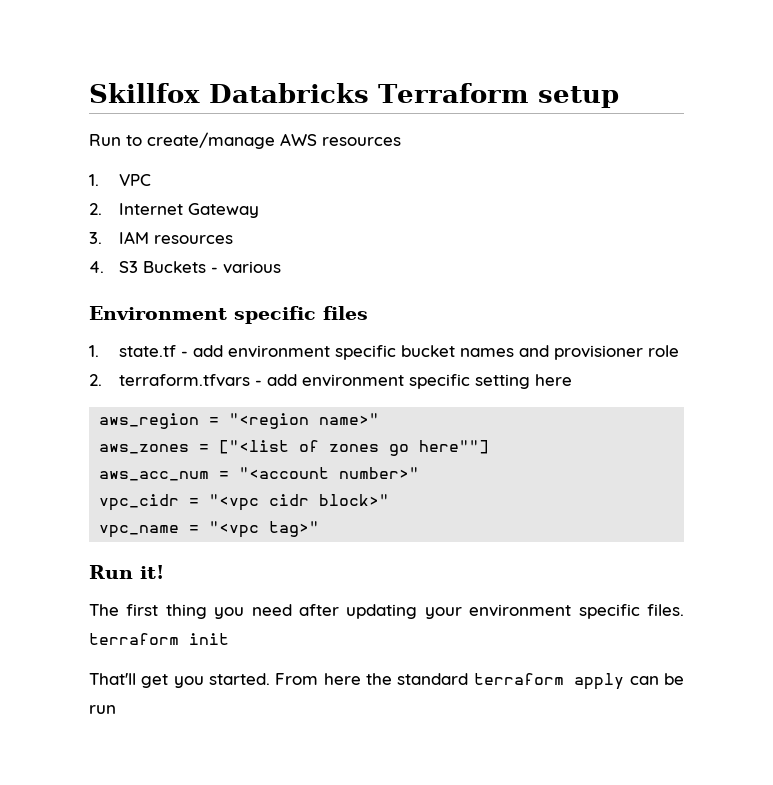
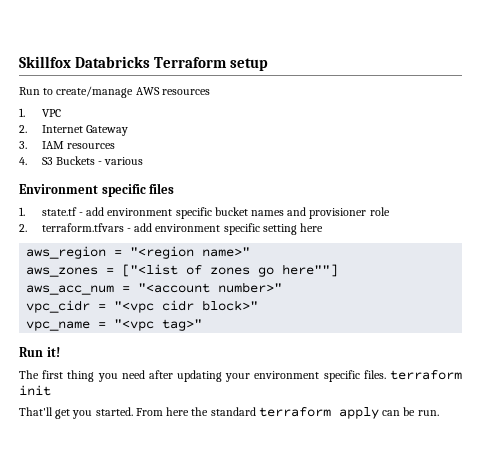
- From here the standard terraform apply can be run
+ From here the standard terraform apply can be run.

